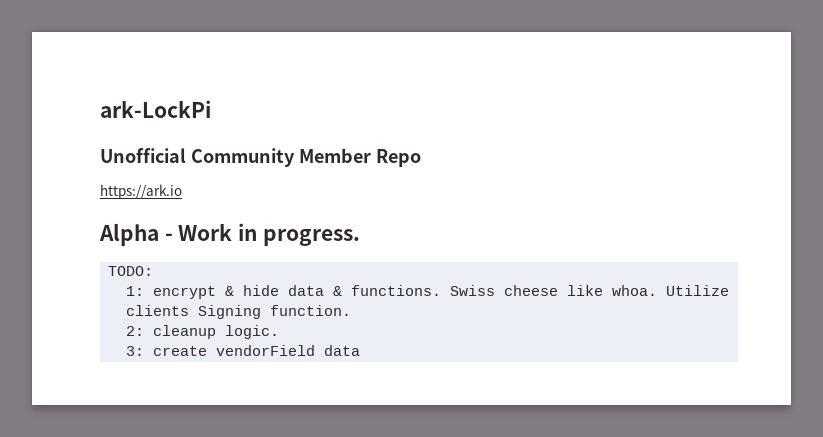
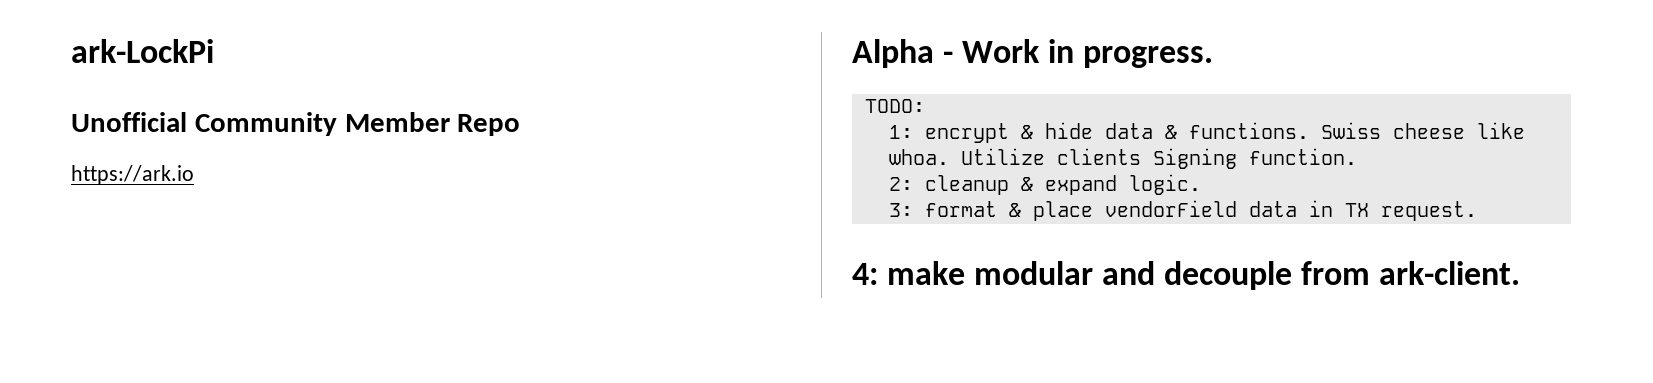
- 2: cleanup logic.
+ 2: cleanup & expand logic.
- 3: create vendorField data
+ 3: format & place vendorField data in TX request.
+ 4: make modular and decouple from ark-client.

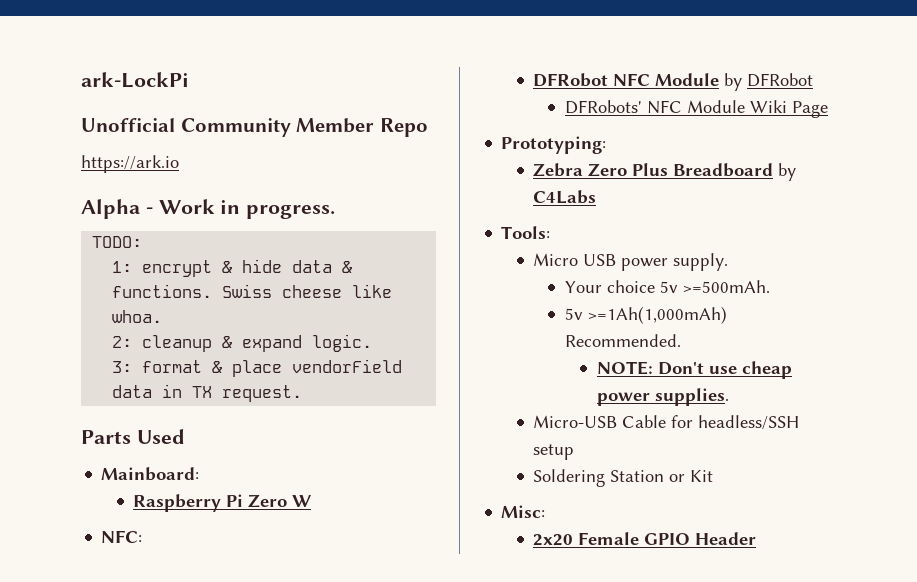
- Utilize clients Signing function.
- 4: make modular and decouple from ark-client.
+ Parts Used
+ Mainboard:
+ Raspberry Pi Zero W
+ NFC:
+ DFRobot NFC Module by DFRobot
+ DFRobots' NFC Module Wiki Page
+ Prototyping:
+ Zebra Zero Plus Breadboard by C4Labs
+ Tools:
+ Micro USB power supply.
+ Your choice 5v >=500mAh.
+ 5v >=1Ah(1,000mAh) Recommended.
+ NOTE: Don't use cheap power supplies.
+ Micro-USB Cable for headless/SSH setup
+ Soldering Station or Kit
+ Misc:
+ 2x20 Female GPIO Header

